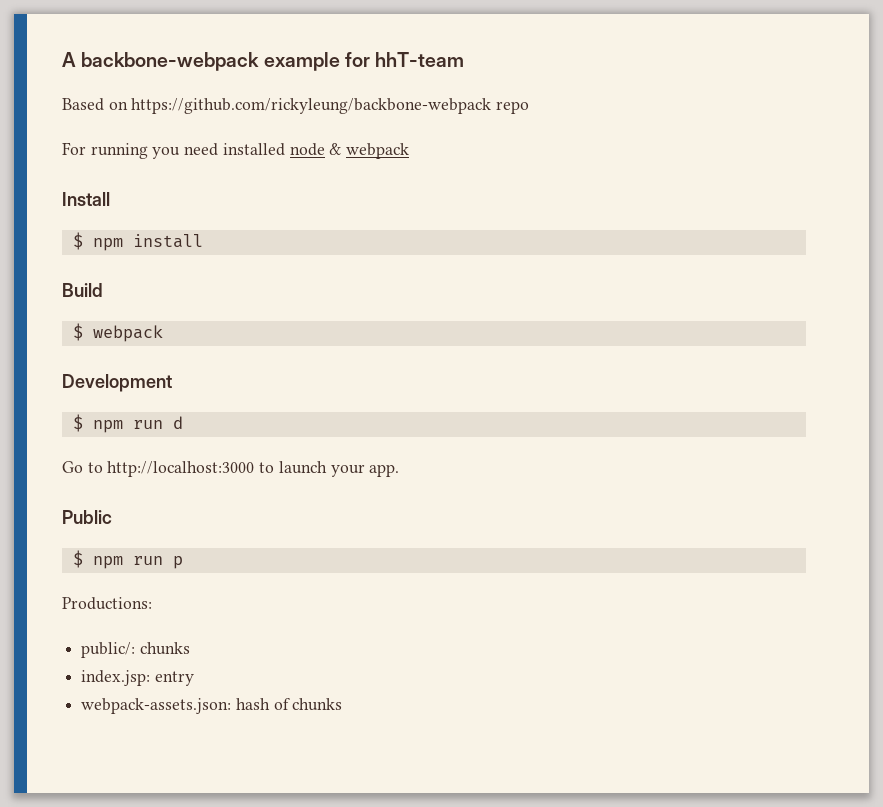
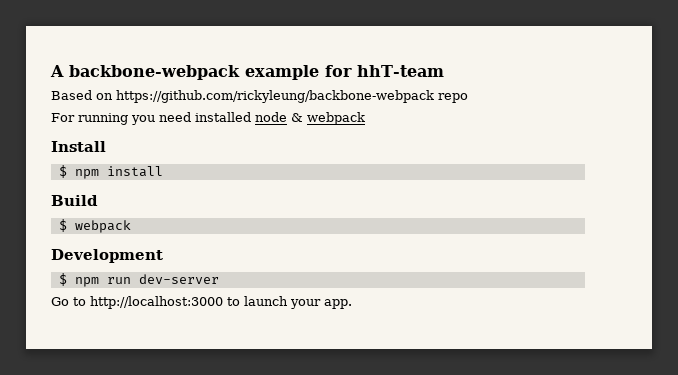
- $ npm run d
+ $ npm run dev-server
- Public
- $ npm run p
- Productions:
- public/: chunks
- index.jsp: entry
- webpack-assets.json: hash of chunks

